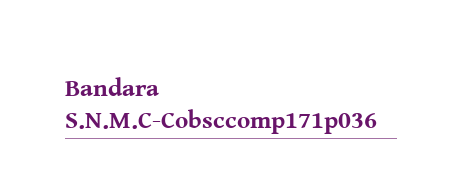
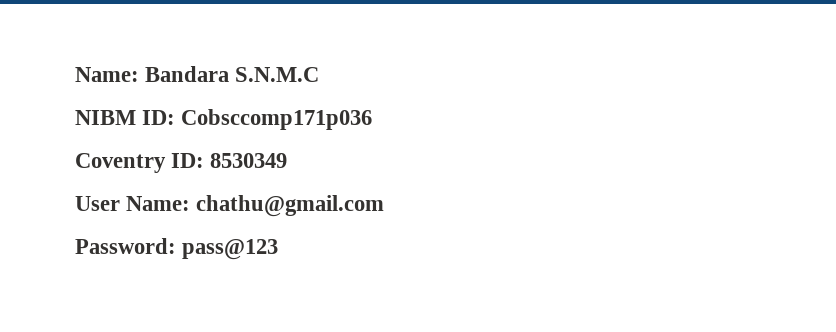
- Bandara S.N.M.C-Cobsccomp171p036
+ Name: Bandara S.N.M.C
+ NIBM ID: Cobsccomp171p036
+ Coventry ID: 8530349
+ User Name: chathu@gmail.com
+ Password: pass@123

